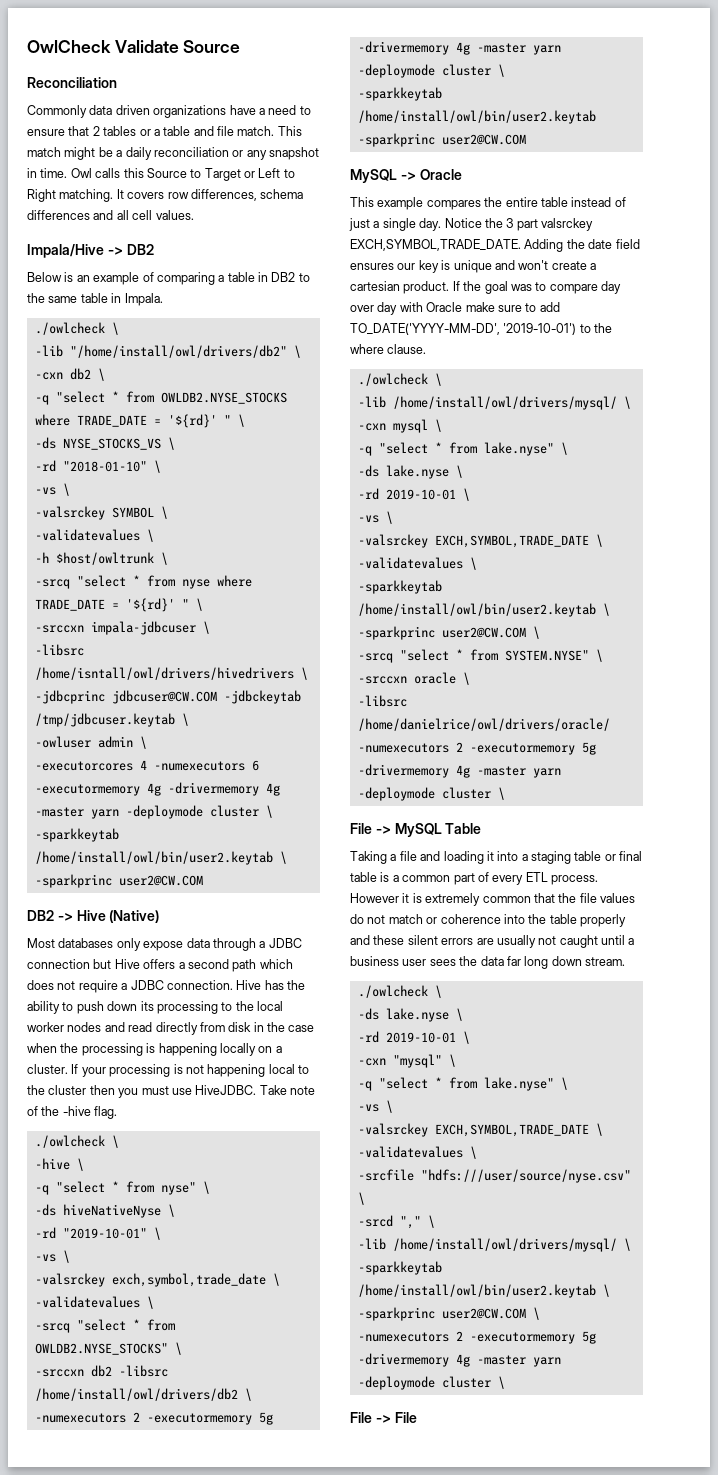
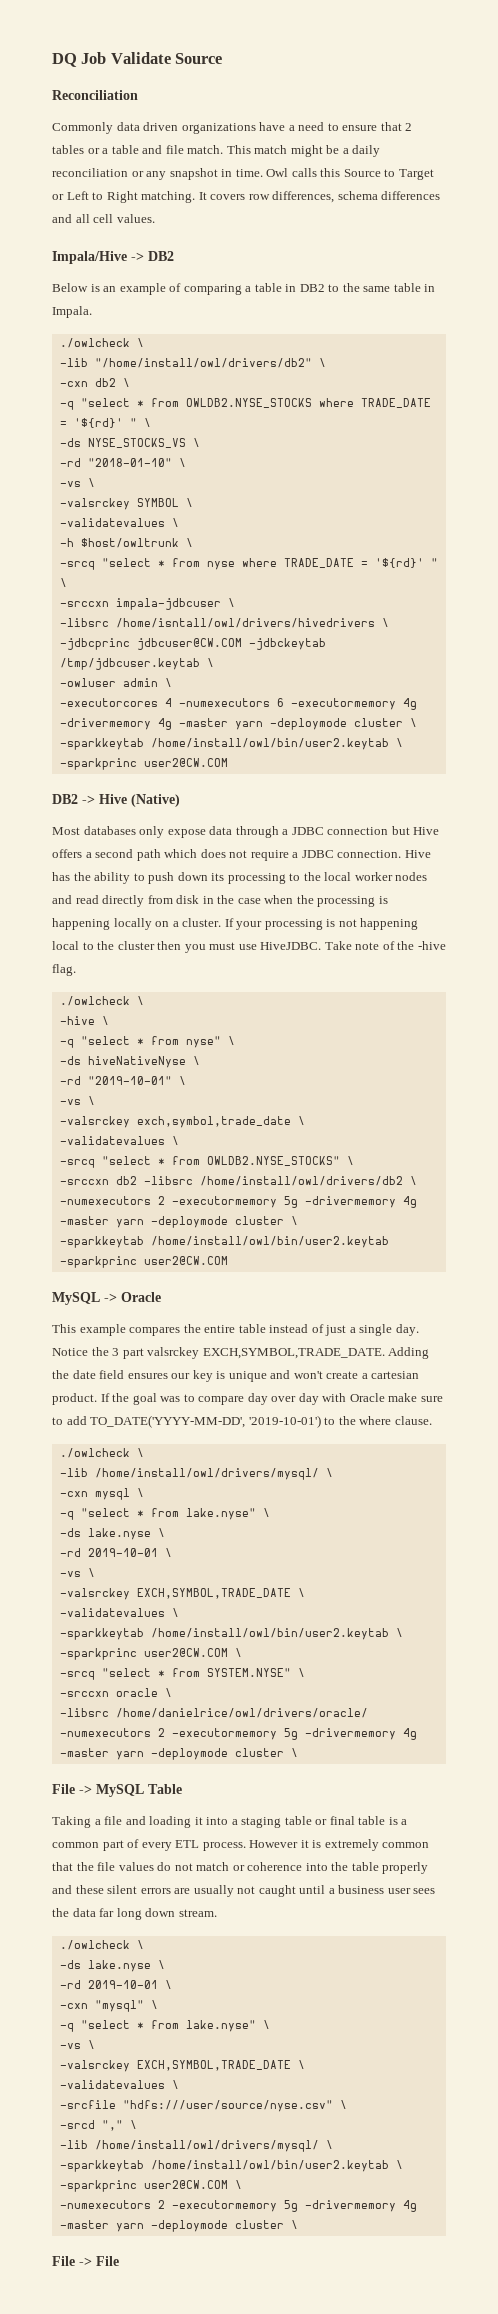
- OwlCheck Validate Source
+ DQ Job Validate Source

